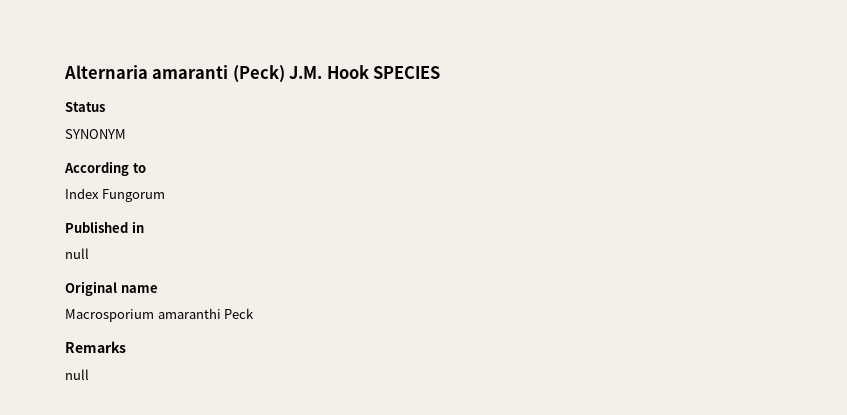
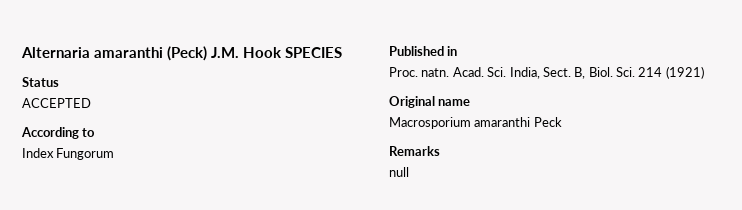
- Alternaria amaranti (Peck) J.M. Hook SPECIES
+ Alternaria amaranthi (Peck) J.M. Hook SPECIES
- SYNONYM
+ ACCEPTED
  Published in
- null
+ Proc. natn. Acad. Sci. India, Sect. B, Biol. Sci. 214 (1921)

